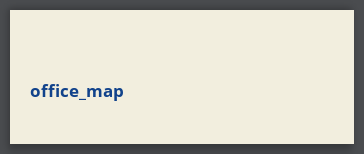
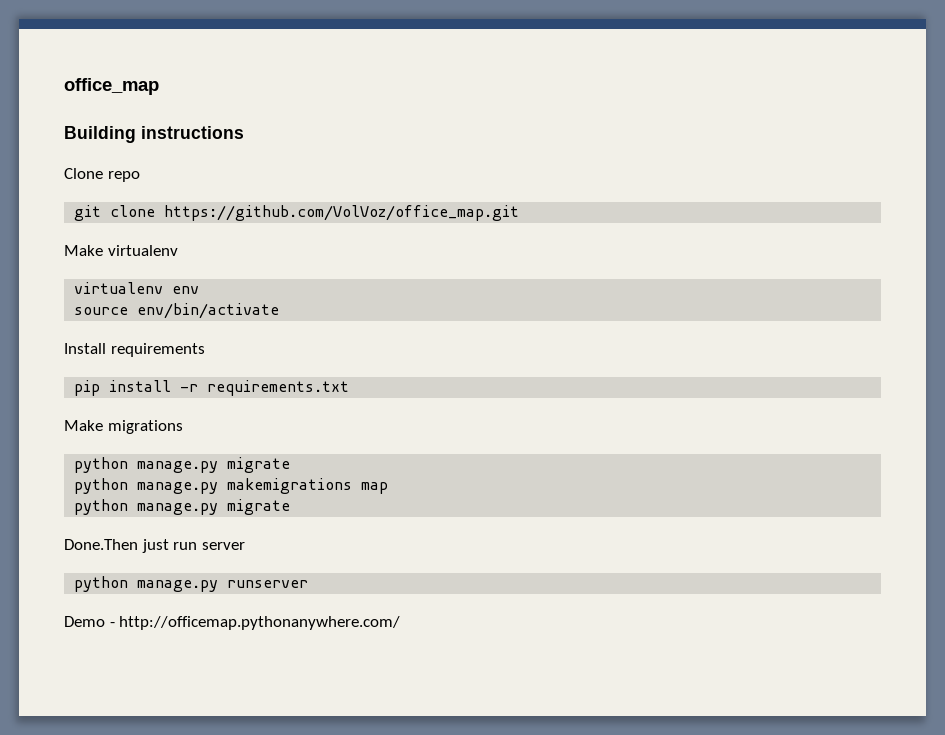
+ Building instructions
+ Clone repo
+ git clone https://github.com/VolVoz/office_map.git
+ Make virtualenv
+ virtualenv env
+ source env/bin/activate
+ Install requirements
+ pip install -r requirements.txt
+ Make migrations
+ python manage.py migrate
+ python manage.py makemigrations map
+ python manage.py migrate
+ Done.Then just run server
+ python manage.py runserver
+ Demo - http://officemap.pythonanywhere.com/

